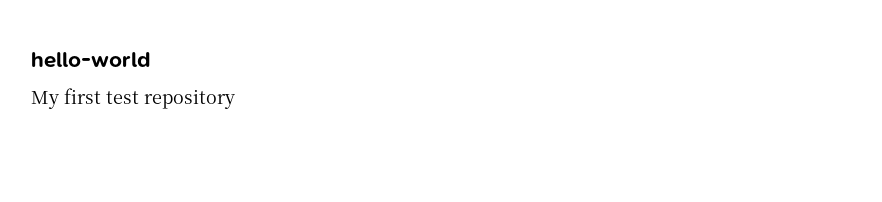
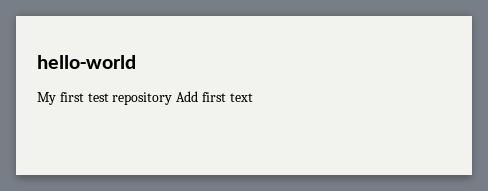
- My first test repository
+ My first test repository Add first text

